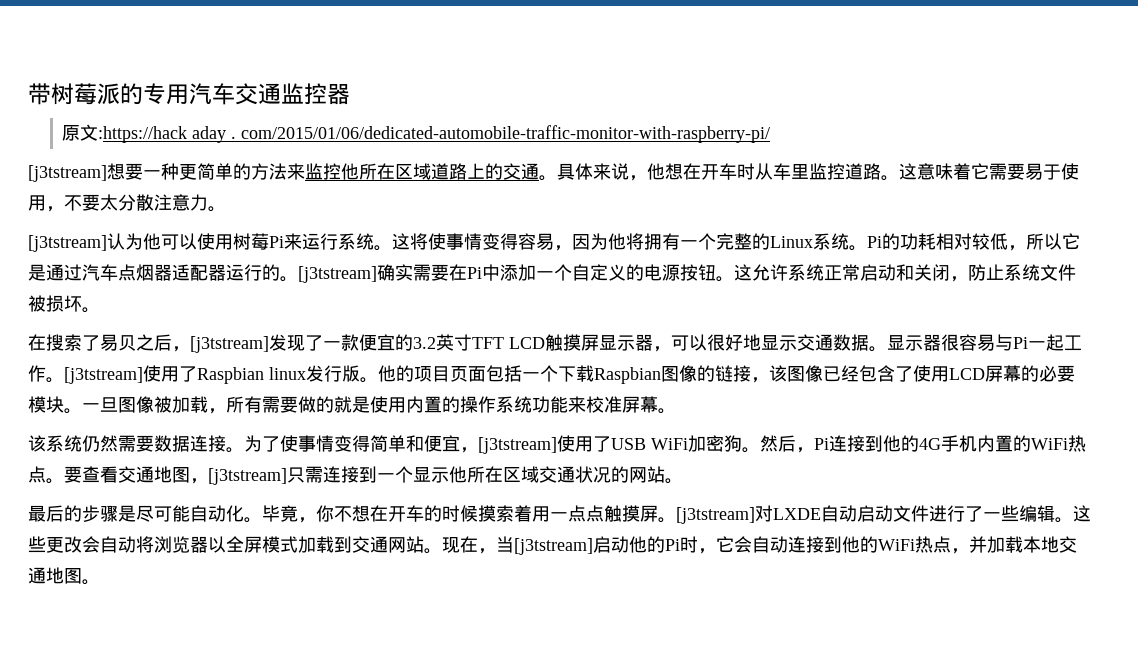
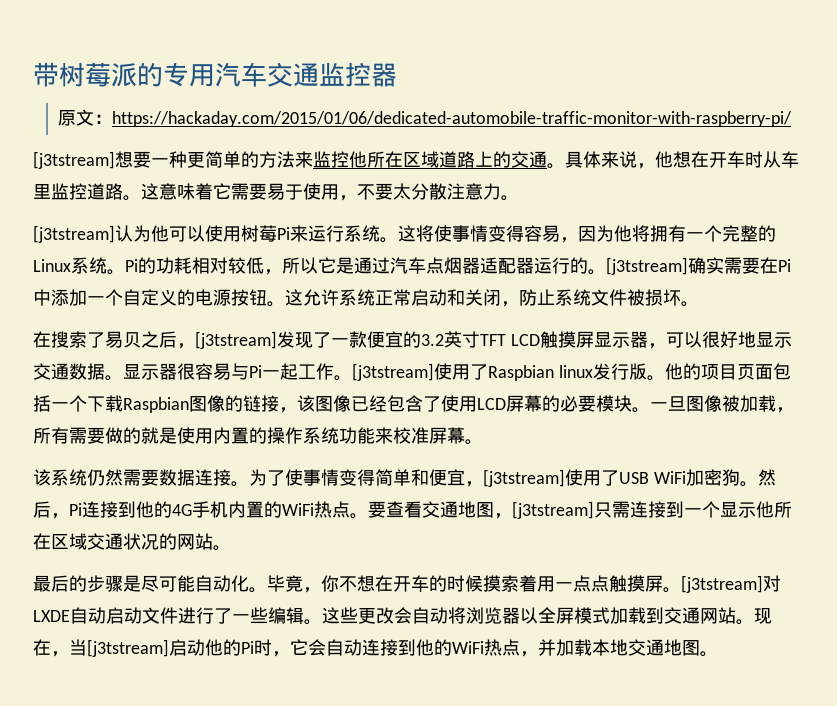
- 原文:https://hack aday . com/2015/01/06/dedicated-automobile-traffic-monitor-with-raspberry-pi/
+ 原文：https://hackaday.com/2015/01/06/dedicated-automobile-traffic-monitor-with-raspberry-pi/

